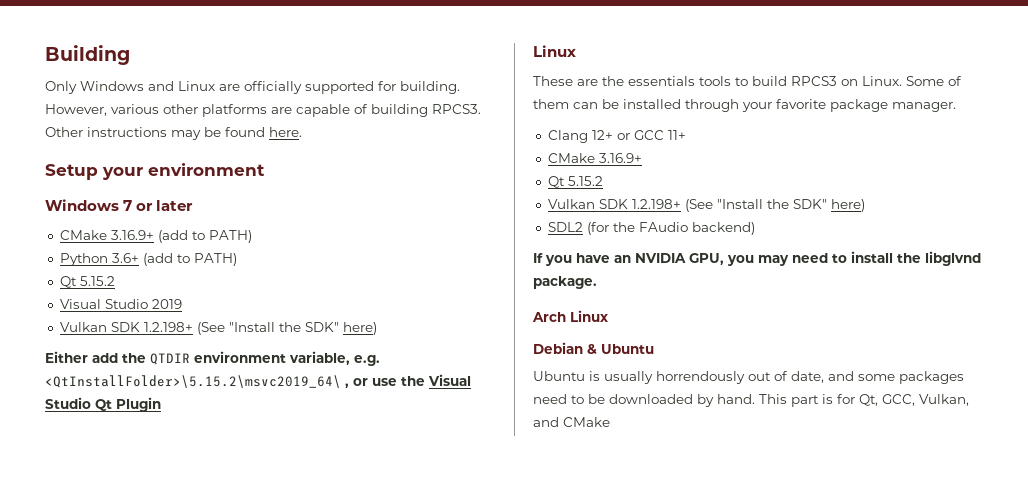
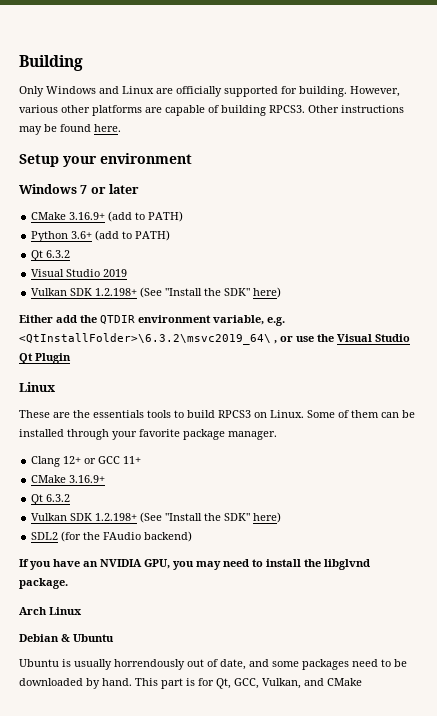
  Python 3.6+ (add to PATH)
- Qt 5.15.2
+ Qt 6.3.2
- Either add the QTDIR environment variable, e.g. <QtInstallFolder>\5.15.2\msvc2019_64\ , or use the Visual Studio Qt Plugin
+ Either add the QTDIR environment variable, e.g. <QtInstallFolder>\6.3.2\msvc2019_64\ , or use the Visual Studio Qt Plugin
  Clang 12+ or GCC 11+
  CMake 3.16.9+
- Qt 5.15.2
+ Qt 6.3.2

